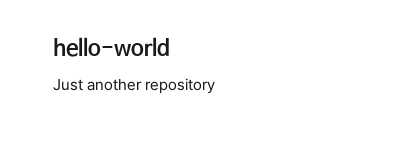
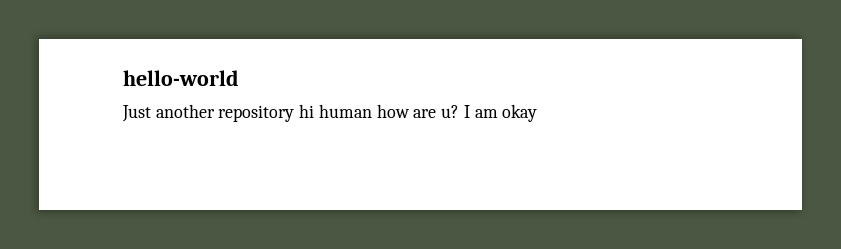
- Just another repository
+ Just another repository hi human how are u? I am okay

